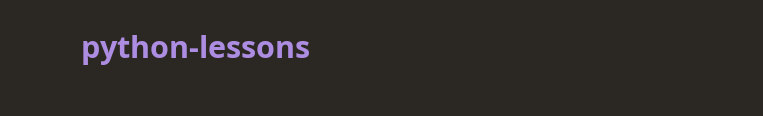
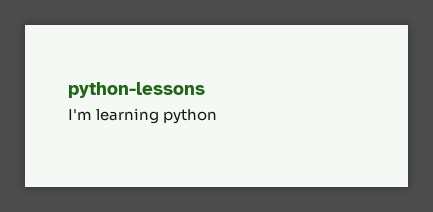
+ I'm learning python

